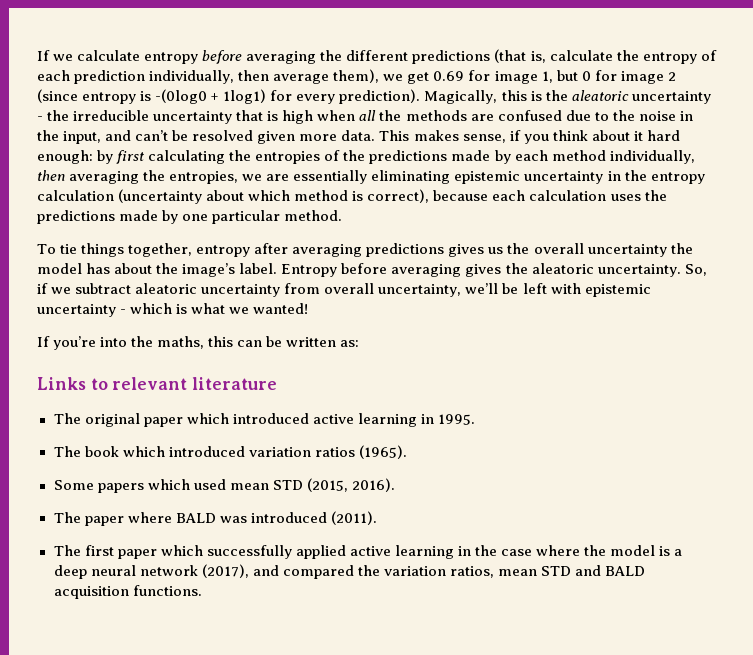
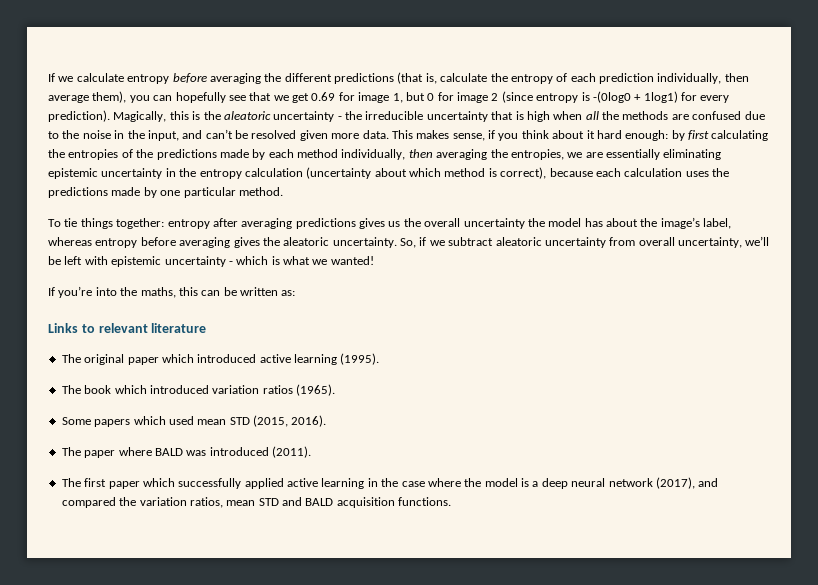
- If we calculate entropy before averaging the different predictions (that is, calculate the entropy of each prediction individually, then average them), we get 0.69 for image 1, but 0 for image 2 (since entropy is -(0log0 + 1log1) for every prediction).
+ If we calculate entropy before averaging the different predictions (that is, calculate the entropy of each prediction individually, then average them), you can hopefully see that we get 0.69 for image 1, but 0 for image 2 (since entropy is -(0log0 + 1log1) for every prediction).
- To tie things together, entropy after averaging predictions gives us the overall uncertainty the model has about the image’s label. Entropy before averaging gives the aleatoric uncertainty.
+ To tie things together: entropy after averaging predictions gives us the overall uncertainty the model has about the image’s label, whereas entropy before averaging gives the aleatoric uncertainty.
- The original paper which introduced active learning in 1995.
+ The original paper which introduced active learning (1995).

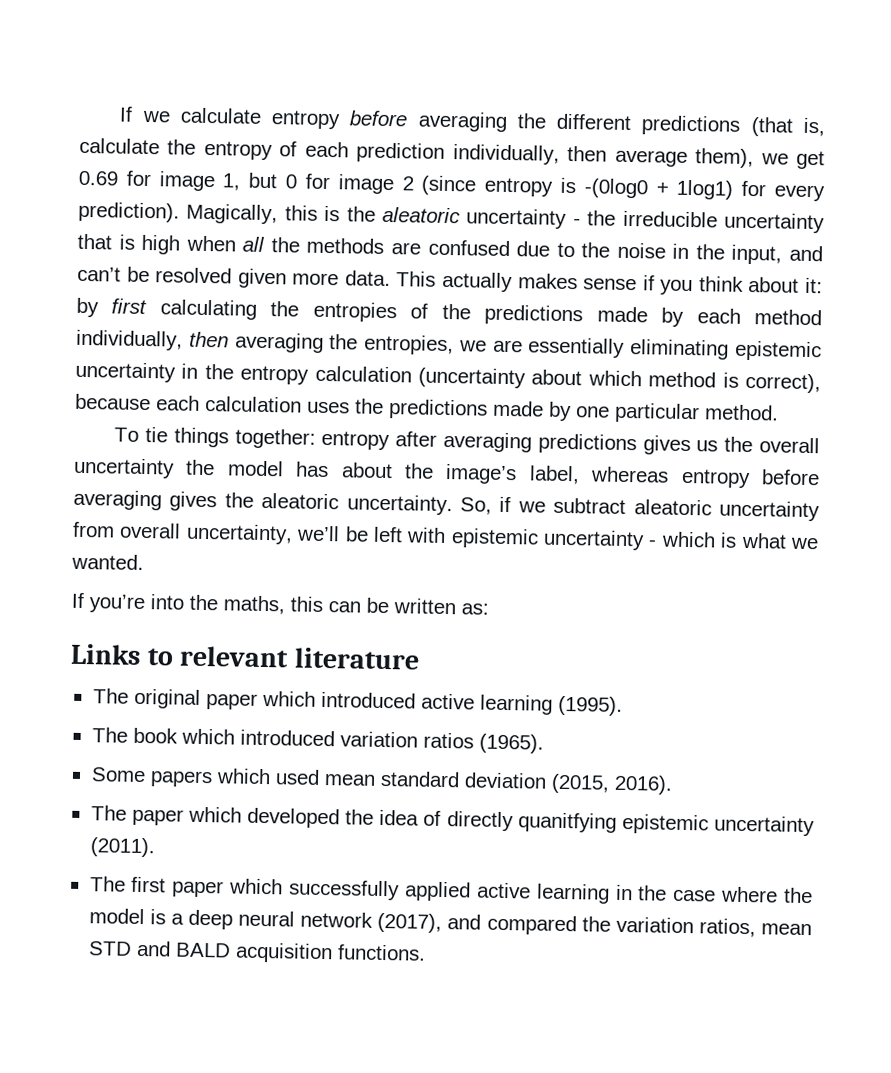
- If we calculate entropy before averaging the different predictions (that is, calculate the entropy of each prediction individually, then average them), you can hopefully see that we get 0.69 for image 1, but 0 for image 2 (since entropy is -(0log0 + 1log1) for every prediction).
+ If we calculate entropy before averaging the different predictions (that is, calculate the entropy of each prediction individually, then average them), we get 0.69 for image 1, but 0 for image 2 (since entropy is -(0log0 + 1log1) for every prediction).
- This makes sense, if you think about it hard enough: by first calculating the entropies of the predictions made by each method individually, then averaging the entropies, we are essentially eliminating epistemic uncertainty in the entropy calculation (uncertainty about which method is correct), because each calculation uses the predictions made by one particular method.
+ This actually makes sense if you think about it: by first calculating the entropies of the predictions made by each method individually, then averaging the entropies, we are essentially eliminating epistemic uncertainty in the entropy calculation (uncertainty about which method is correct), because each calculation uses the predictions made by one particular method.
- So, if we subtract aleatoric uncertainty from overall uncertainty, we’ll be left with epistemic uncertainty - which is what we wanted!
+ So, if we subtract aleatoric uncertainty from overall uncertainty, we’ll be left with epistemic uncertainty - which is what we wanted.
- Some papers which used mean STD (2015, 2016).
+ Some papers which used mean standard deviation (2015, 2016).
- The paper where BALD was introduced (2011).
+ The paper which developed the idea of directly quanitfying epistemic uncertainty (2011).

